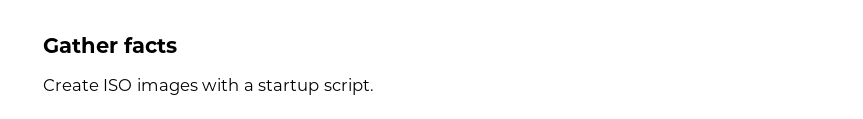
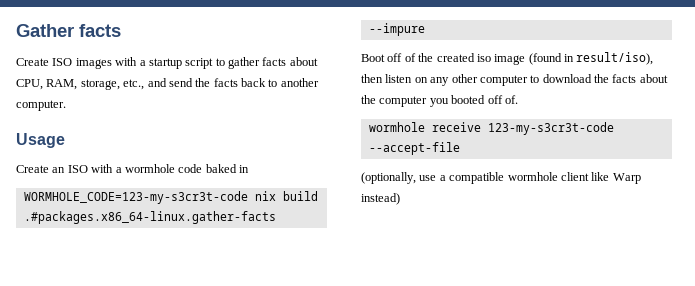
- Create ISO images with a startup script.
+ Create ISO images with a startup script to gather facts about CPU, RAM, storage, etc., and send the facts back to another computer.
+ Usage
+ Create an ISO with a wormhole code baked in
+ WORMHOLE_CODE=123-my-s3cr3t-code nix build .#packages.x86_64-linux.gather-facts --impure
+ Boot off of the created iso image (found in result/iso), then listen on any other computer to download the facts about the computer you booted off of.
+ wormhole receive 123-my-s3cr3t-code --accept-file
+ (optionally, use a compatible wormhole client like Warp instead)

